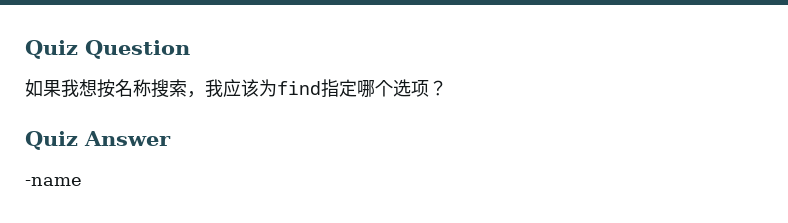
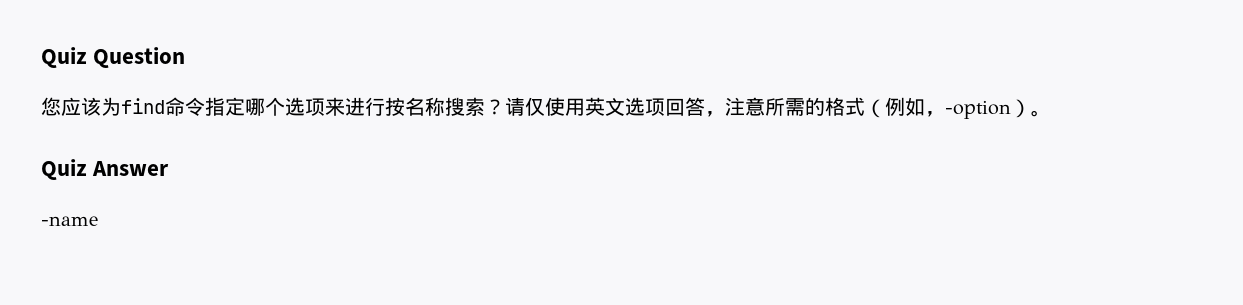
- 如果我想按名称搜索，我应该为find指定哪个选项？
+ 您应该为find命令指定哪个选项来进行按名称搜索？请仅使用英文选项回答，注意所需的格式（例如，-option）。

